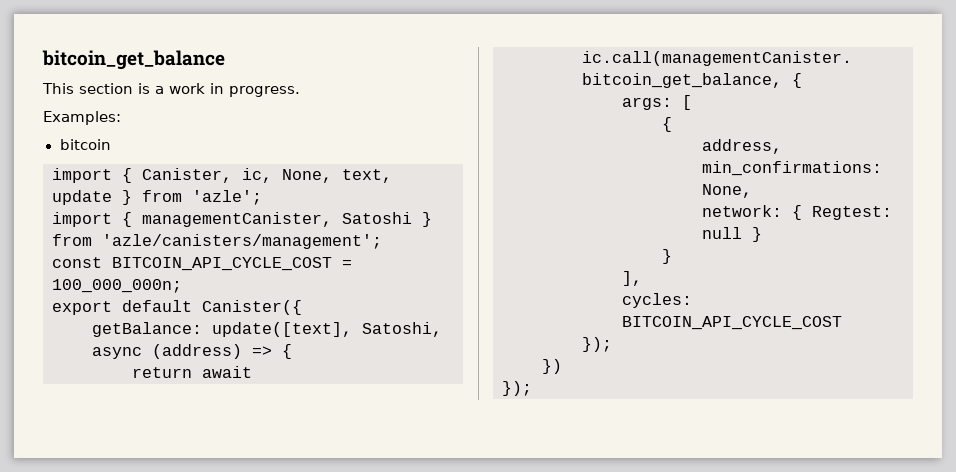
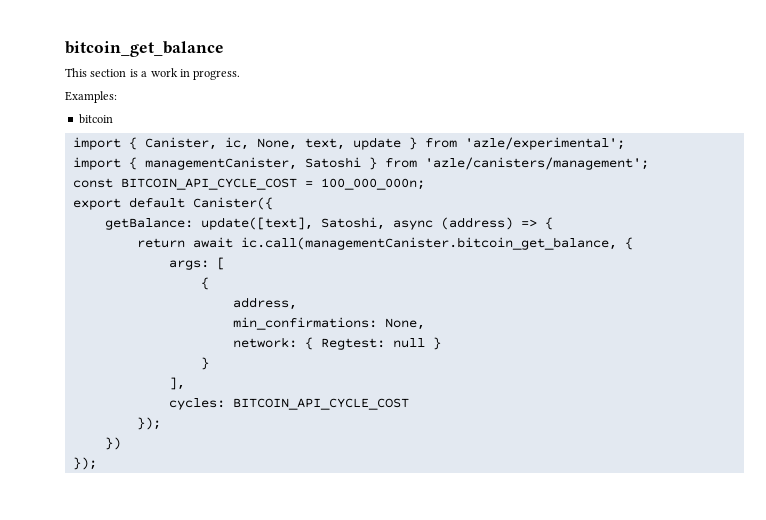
- import { Canister, ic, None, text, update } from 'azle';
+ import { Canister, ic, None, text, update } from 'azle/experimental';

